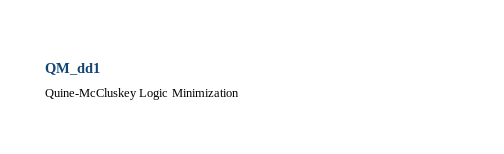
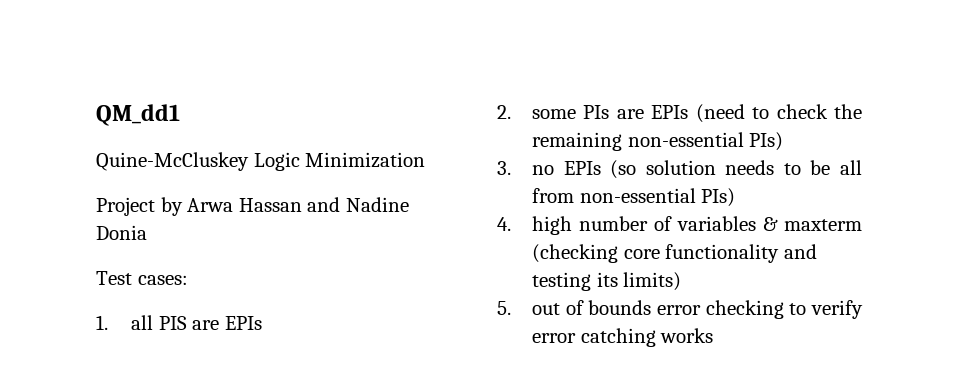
+ Project by Arwa Hassan and Nadine Donia
+ Test cases:
+ 1. all PIS are EPIs
+ 2. some PIs are EPIs (need to check the remaining non-essential PIs)
+ 3. no EPIs (so solution needs to be all from non-essential PIs)
+ 4. high number of variables & maxterm (checking core functionality and testing its limits)
+ 5. out of bounds error checking to verify error catching works

